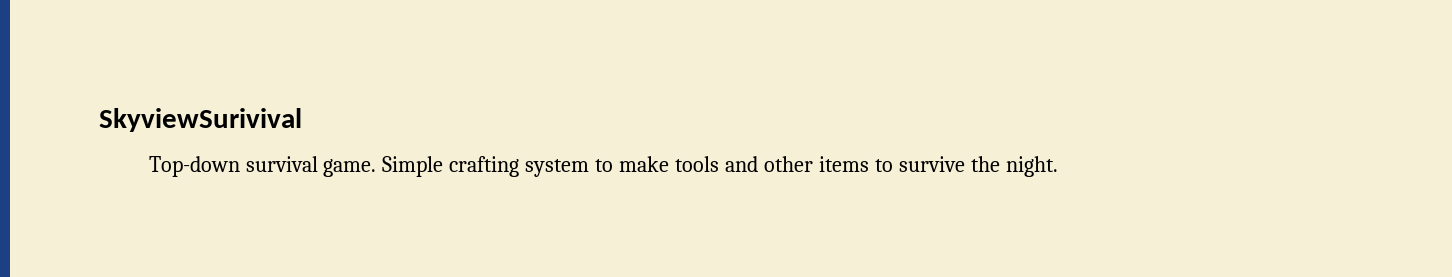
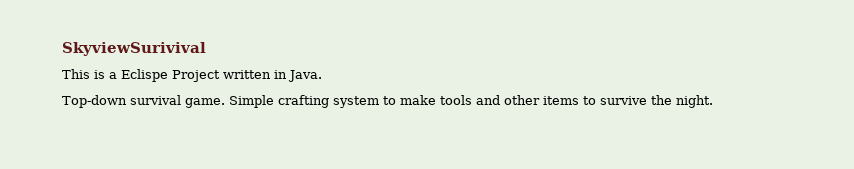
+ This is a Eclispe Project written in Java.

